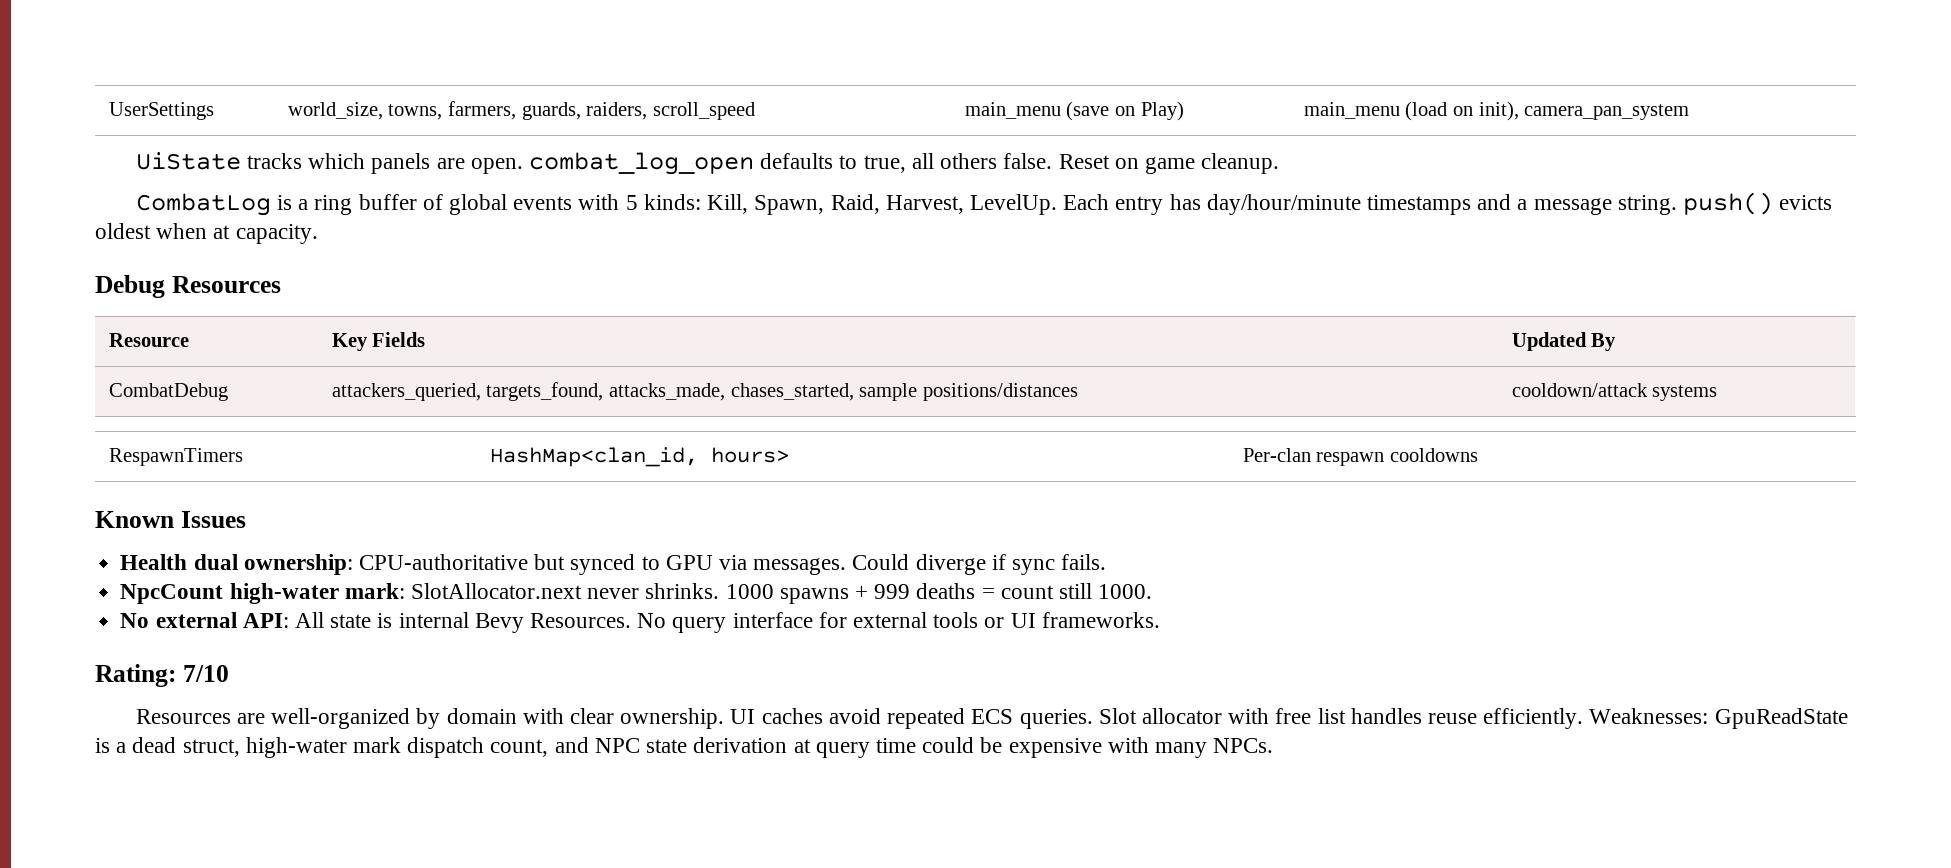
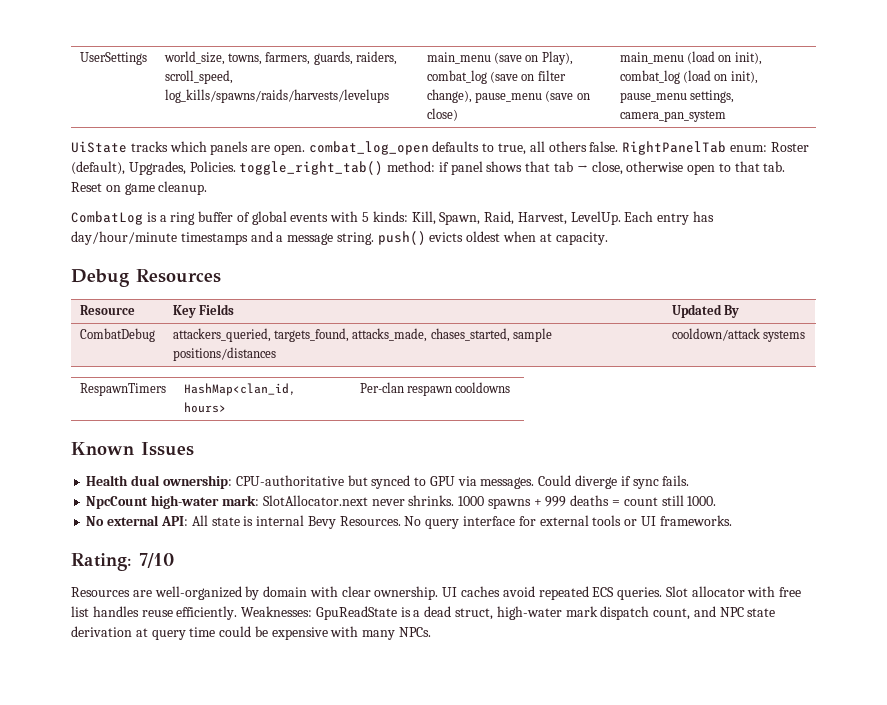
- UserSettings | world_size, towns, farmers, guards, raiders, scroll_speed | main_menu (save on Play) | main_menu (load on init), camera_pan_system
+ UserSettings | world_size, towns, farmers, guards, raiders, scroll_speed, log_kills/spawns/raids/harvests/levelups | main_menu (save on Play), combat_log (save on filter change), pause_menu (save on close) | main_menu (load on init), combat_log (load on init), pause_menu settings, camera_pan_system
- Reset on game cleanup.
+ RightPanelTab enum: Roster (default), Upgrades, Policies. toggle_right_tab() method: if panel shows that tab → close, otherwise open to that tab. Reset on game cleanup.

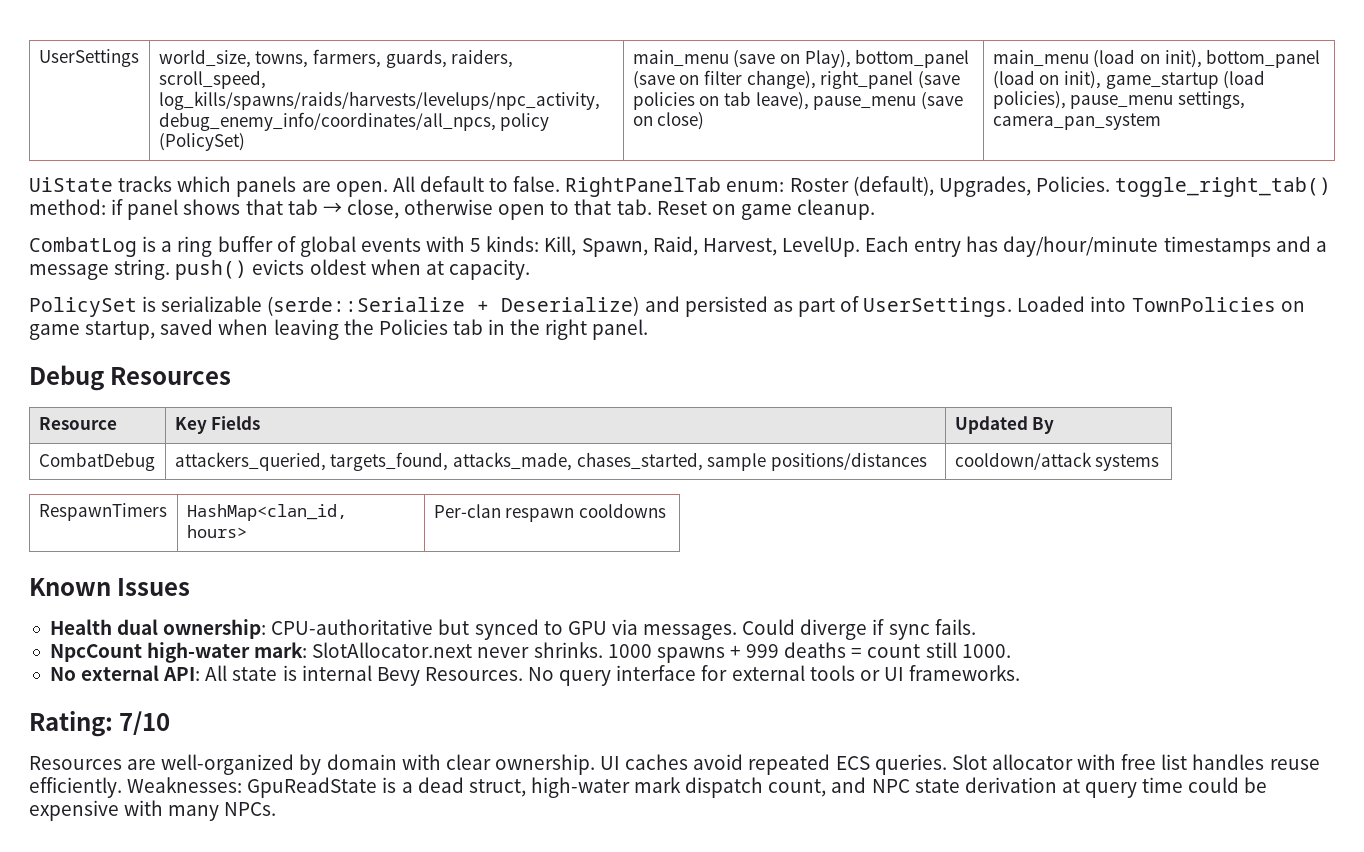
- world_size, towns, farmers, guards, raiders, scroll_speed, log_kills/spawns/raids/harvests/levelups
+ world_size, towns, farmers, guards, raiders, scroll_speed, log_kills/spawns/raids/harvests/levelups/npc_activity, debug_enemy_info/coordinates/all_npcs, policy (PolicySet)
- main_menu (save on Play), combat_log (save on filter change), pause_menu (save on close)
+ main_menu (save on Play), bottom_panel (save on filter change), right_panel (save policies on tab leave), pause_menu (save on close)
- main_menu (load on init), combat_log (load on init), pause_menu settings, camera_pan_system
+ main_menu (load on init), bottom_panel (load on init), game_startup (load policies), pause_menu settings, camera_pan_system
- UiState tracks which panels are open. combat_log_open defaults to true, all others false.
+ UiState tracks which panels are open. All default to false.
+ PolicySet is serializable (serde::Serialize + Deserialize) and persisted as part of UserSettings. Loaded into TownPolicies on game startup, saved when leaving the Policies tab in the right panel.

